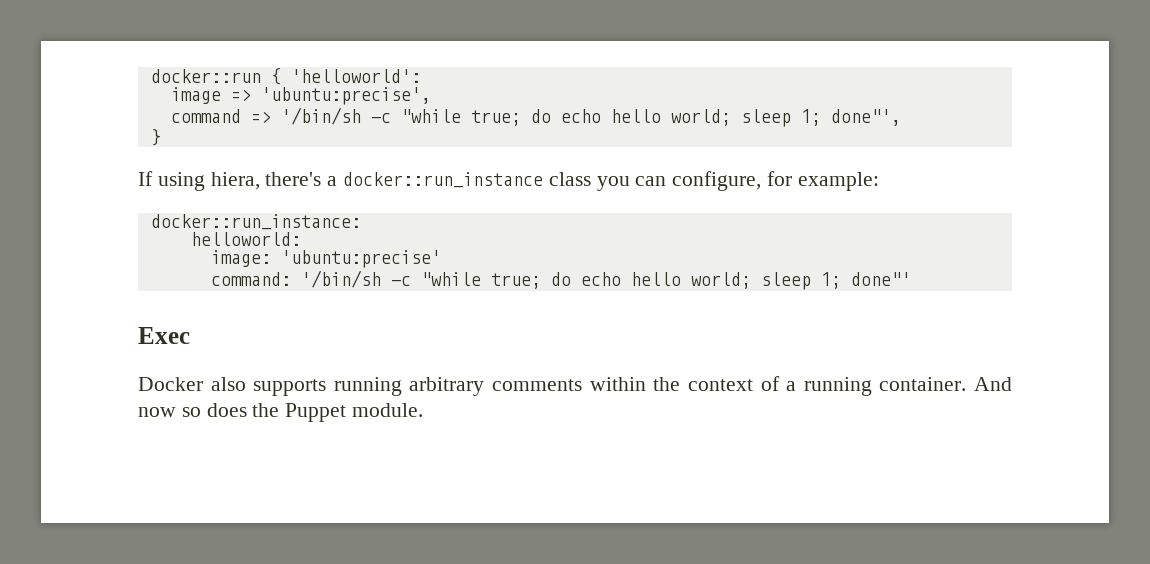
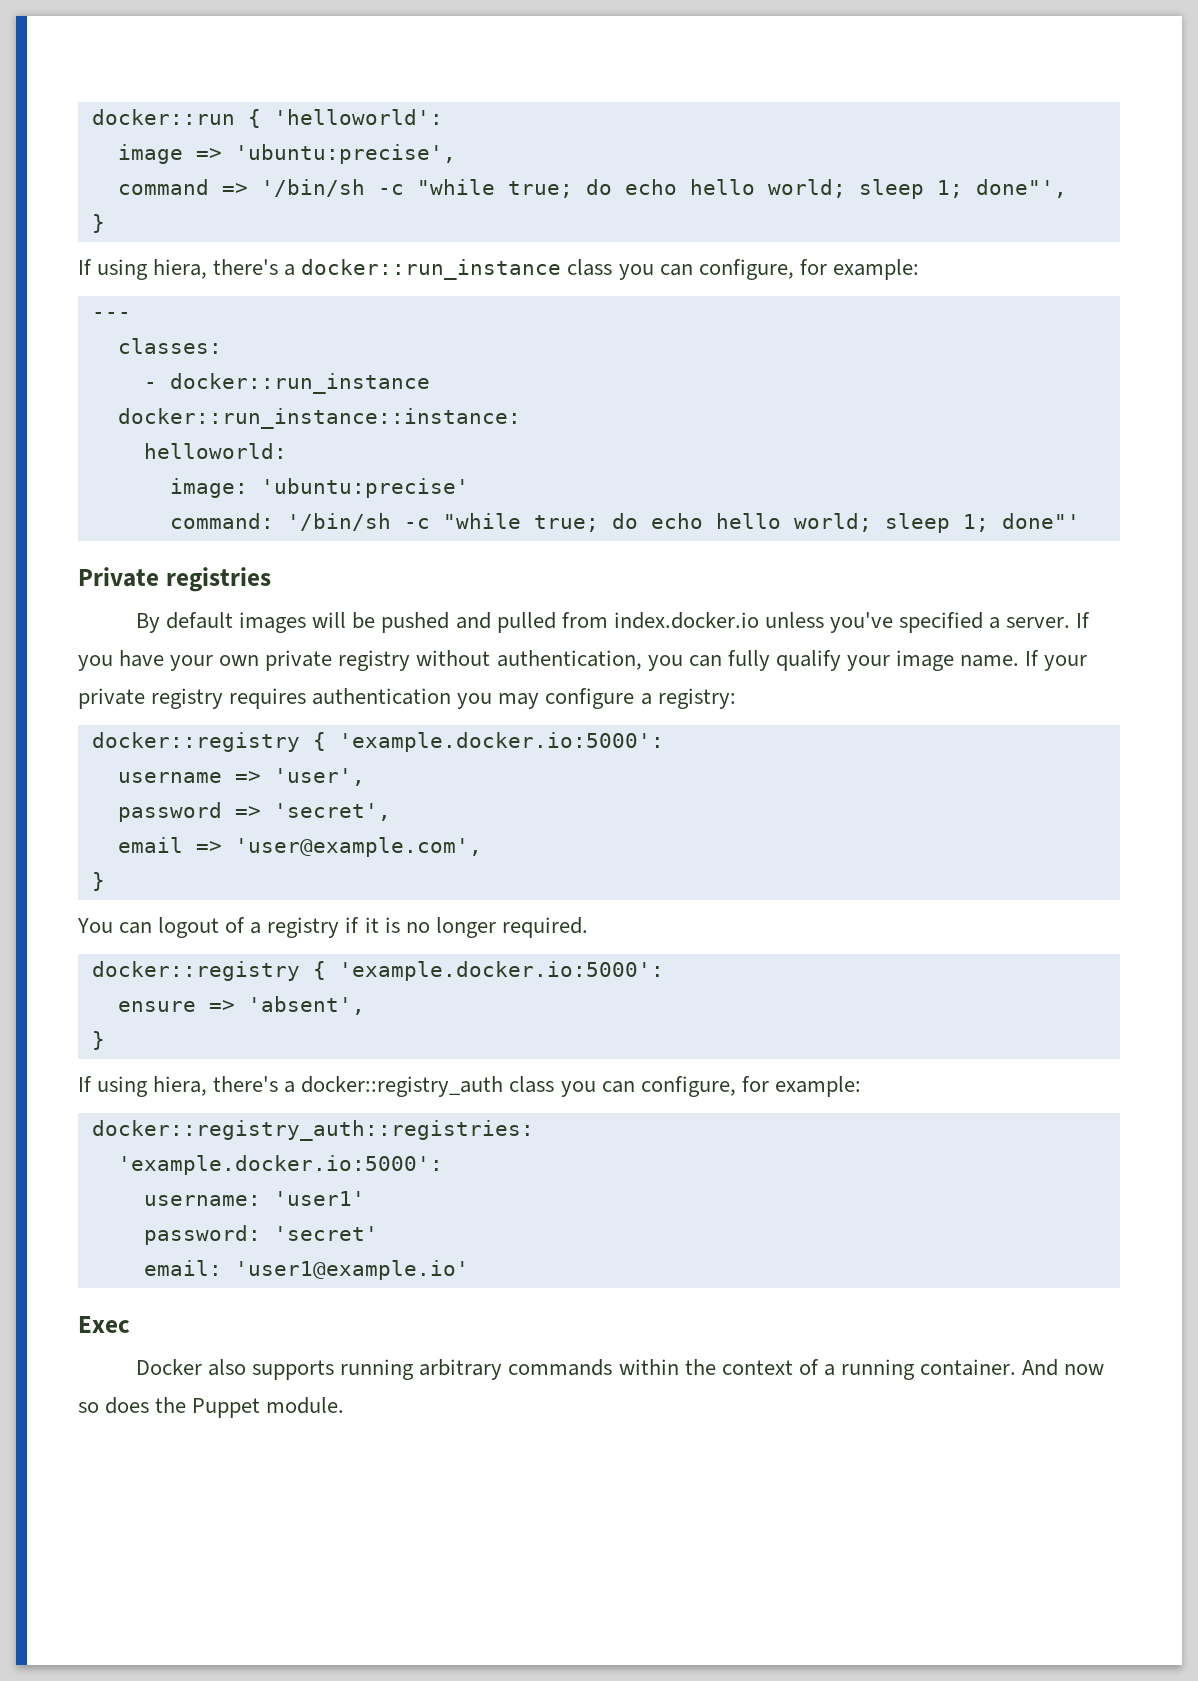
- docker::run_instance:
+ ---
+ classes:
+ - docker::run_instance
+ docker::run_instance::instance:
+ Private registries
+ By default images will be pushed and pulled from index.docker.io unless you've specified a server. If you have your own private registry without authentication, you can fully qualify your image name. If your private registry requires authentication you may configure a registry:
+ docker::registry { 'example.docker.io:5000':
+ username => 'user',
+ password => 'secret',
+ email => 'user@example.com',
+ }
+ You can logout of a registry if it is no longer required.
+ docker::registry { 'example.docker.io:5000':
+ ensure => 'absent',
+ }
+ If using hiera, there's a docker::registry_auth class you can configure, for example:
+ docker::registry_auth::registries:
+ 'example.docker.io:5000':
+ username: 'user1'
+ password: 'secret'
+ email: 'user1@example.io'
- Docker also supports running arbitrary comments within the context of a running container.
+ Docker also supports running arbitrary commands within the context of a running container.

